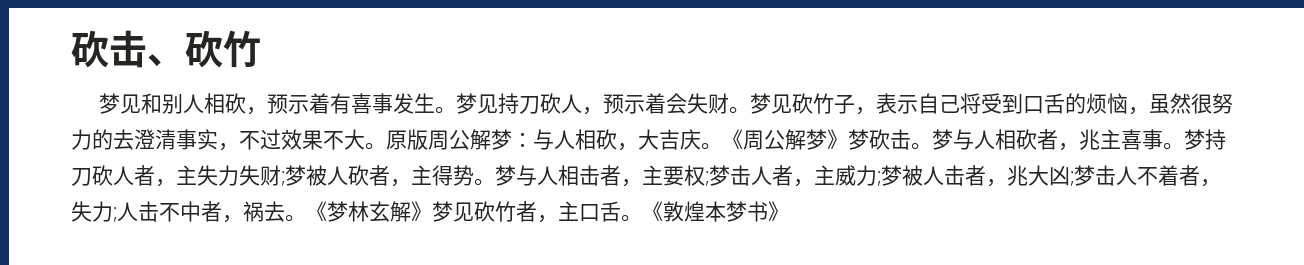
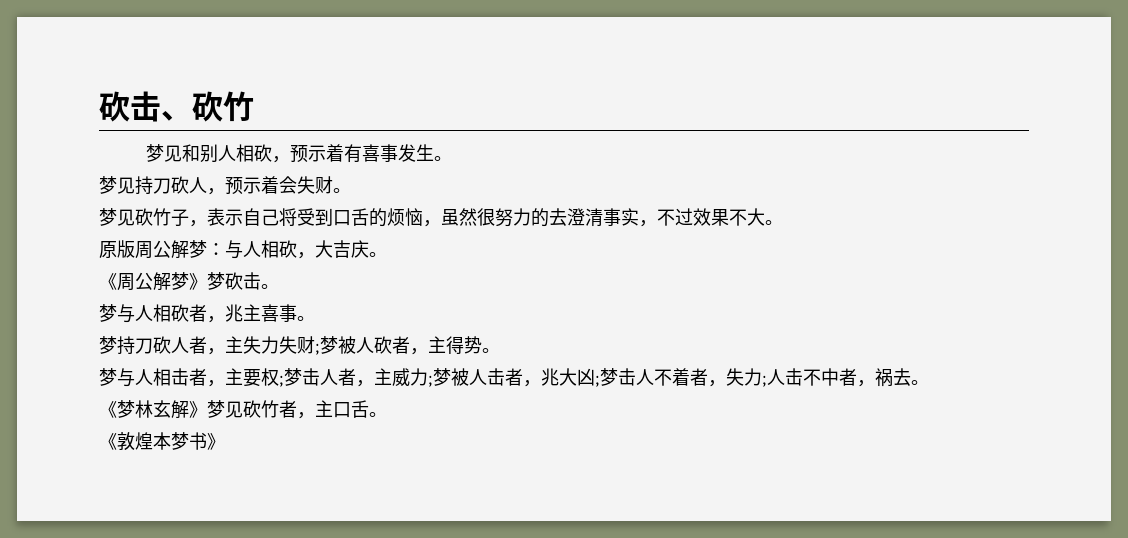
- 梦见和别人相砍，预示着有喜事发生。梦见持刀砍人，预示着会失财。梦见砍竹子，表示自己将受到口舌的烦恼，虽然很努力的去澄清事实，不过效果不大。原版周公解梦：
+ 梦见和别人相砍，预示着有喜事发生。
+ 梦见持刀砍人，预示着会失财。
+ 梦见砍竹子，表示自己将受到口舌的烦恼，虽然很努力的去澄清事实，不过效果不大。
+ 原版周公解梦：
- 与人相砍，大吉庆。《周公解梦》梦砍击。梦与人相砍者，兆主喜事。梦持刀砍人者，主失力失财;
+ 与人相砍，大吉庆。
+ 《周公解梦》梦砍击。
+ 梦与人相砍者，兆主喜事。
+ 梦持刀砍人者，主失力失财;
- 梦被人砍者，主得势。梦与人相击者，主要权;
+ 梦被人砍者，主得势。
+ 梦与人相击者，主要权;
- 人击不中者，祸去。《梦林玄解》梦见砍竹者，主口舌。《敦煌本梦书》
+ 人击不中者，祸去。
+ 《梦林玄解》梦见砍竹者，主口舌。
+ 《敦煌本梦书》

